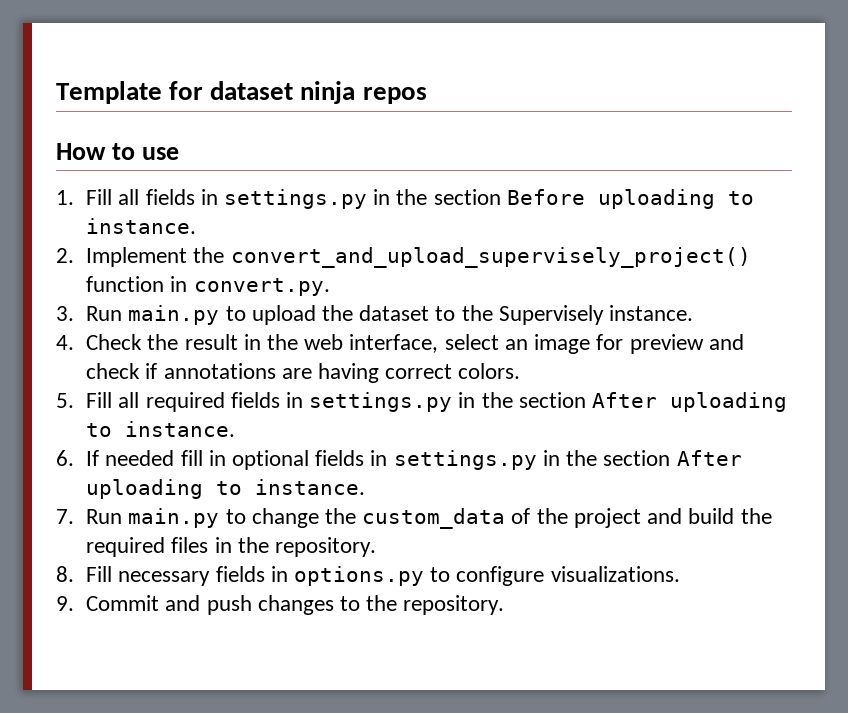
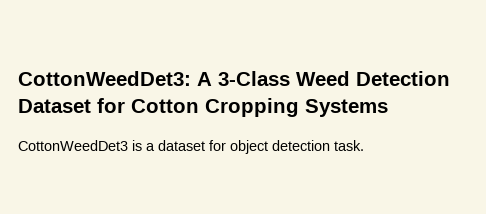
- Template for dataset ninja repos
- How to use
- 1. Fill all fields in settings.py in the section Before uploading to instance.
- 2. Implement the convert_and_upload_supervisely_project() function in convert.py.
- 3. Run main.py to upload the dataset to the Supervisely instance.
- 4. Check the result in the web interface, select an image for preview and check if annotations are having correct colors.
- 5. Fill all required fields in settings.py in the section After uploading to instance.
- 6. If needed fill in optional fields in settings.py in the section After uploading to instance.
- 7. Run main.py to change the custom_data of the project and build the required files in the repository.
- 8. Fill necessary fields in options.py to configure visualizations.
- 9. Commit and push changes to the repository.
+ CottonWeedDet3: A 3-Class Weed Detection Dataset for Cotton Cropping Systems
+ CottonWeedDet3 is a dataset for object detection task.

